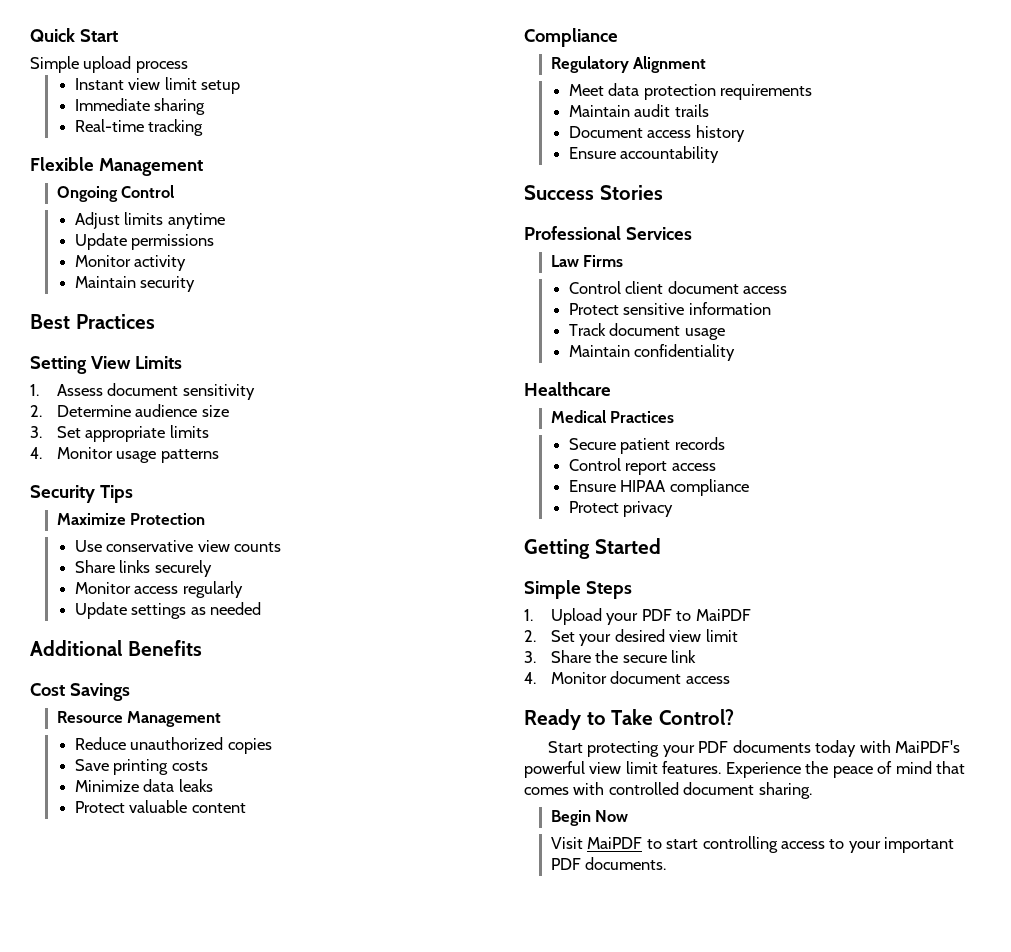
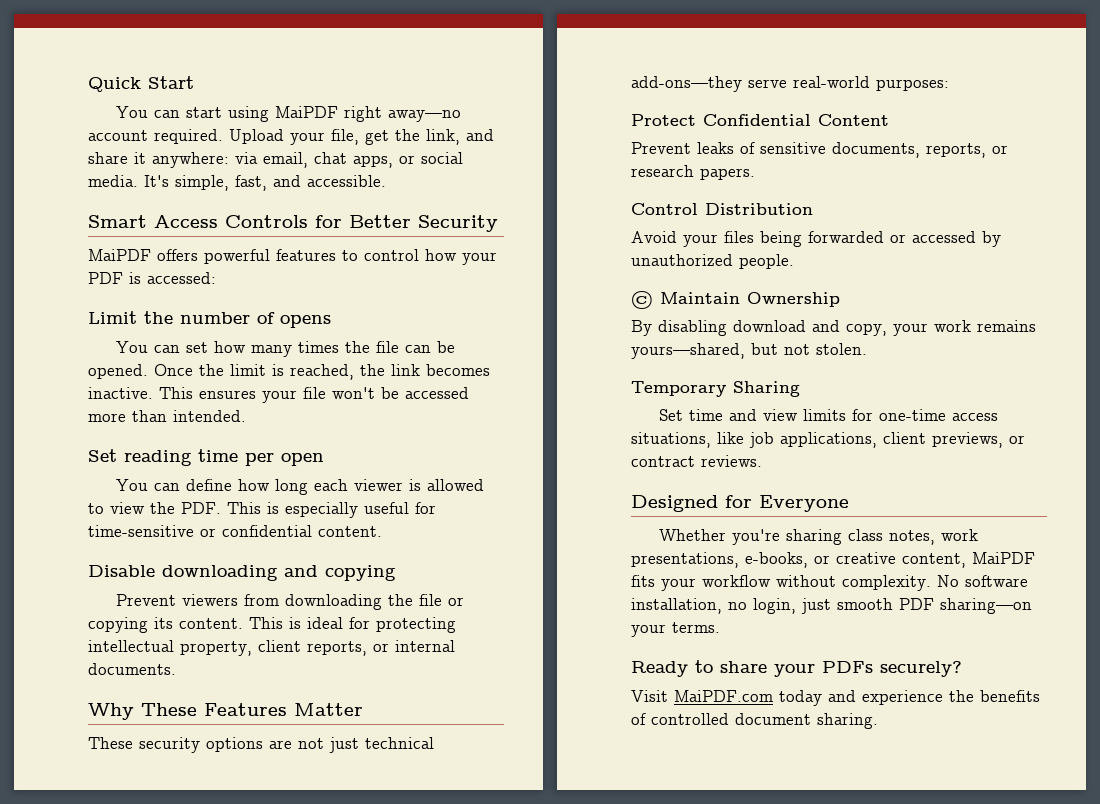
- Simple upload process
- Instant view limit setup
- Immediate sharing
- Real-time tracking
- Flexible Management
- Ongoing Control
- Adjust limits anytime
- Update permissions
- Monitor activity
- Maintain security
- Best Practices
- Setting View Limits
- 1. Assess document sensitivity
- 2. Determine audience size
- 3. Set appropriate limits
- 4. Monitor usage patterns
- Security Tips
- Maximize Protection
- Use conservative view counts
- Share links securely
- Monitor access regularly
- Update settings as needed
- Additional Benefits
- Cost Savings
- Resource Management
- Reduce unauthorized copies
- Save printing costs
- Minimize data leaks
- Protect valuable content
- Compliance
- Regulatory Alignment
- Meet data protection requirements
- Maintain audit trails
- Document access history
- Ensure accountability
- Success Stories
- Professional Services
- Law Firms
- Control client document access
- Protect sensitive information
- Track document usage
- Maintain confidentiality
- Healthcare
- Medical Practices
- Secure patient records
- Control report access
- Ensure HIPAA compliance
- Protect privacy
- Getting Started
- Simple Steps
- 1. Upload your PDF to MaiPDF
- 2. Set your desired view limit
- 3. Share the secure link
- 4. Monitor document access
- Ready to Take Control?
- Start protecting your PDF documents today with MaiPDF's powerful view limit features. Experience the peace of mind that comes with controlled document sharing.
- Begin Now
- Visit MaiPDF to start controlling access to your important PDF documents.
+ You can start using MaiPDF right away—no account required. Upload your file, get the link, and share it anywhere: via email, chat apps, or social media. It's simple, fast, and accessible.
+ Smart Access Controls for Better Security
+ MaiPDF offers powerful features to control how your PDF is accessed:
+ Limit the number of opens
+ You can set how many times the file can be opened. Once the limit is reached, the link becomes inactive. This ensures your file won't be accessed more than intended.
+ Set reading time per open
+ You can define how long each viewer is allowed to view the PDF. This is especially useful for time-sensitive or confidential content.
+ Disable downloading and copying
+ Prevent viewers from downloading the file or copying its content. This is ideal for protecting intellectual property, client reports, or internal documents.
+ Why These Features Matter
+ These security options are not just technical add-ons—they serve real-world purposes:
+ Protect Confidential Content
+ Prevent leaks of sensitive documents, reports, or research papers.
+ Control Distribution
+ Avoid your files being forwarded or accessed by unauthorized people.
+ © Maintain Ownership
+ By disabling download and copy, your work remains yours—shared, but not stolen.
+ Temporary Sharing
+ Set time and view limits for one-time access situations, like job applications, client previews, or contract reviews.
+ Designed for Everyone
+ Whether you're sharing class notes, work presentations, e-books, or creative content, MaiPDF fits your workflow without complexity. No software installation, no login, just smooth PDF sharing—on your terms.
+ Ready to share your PDFs securely?
+ Visit MaiPDF.com today and experience the benefits of controlled document sharing.

